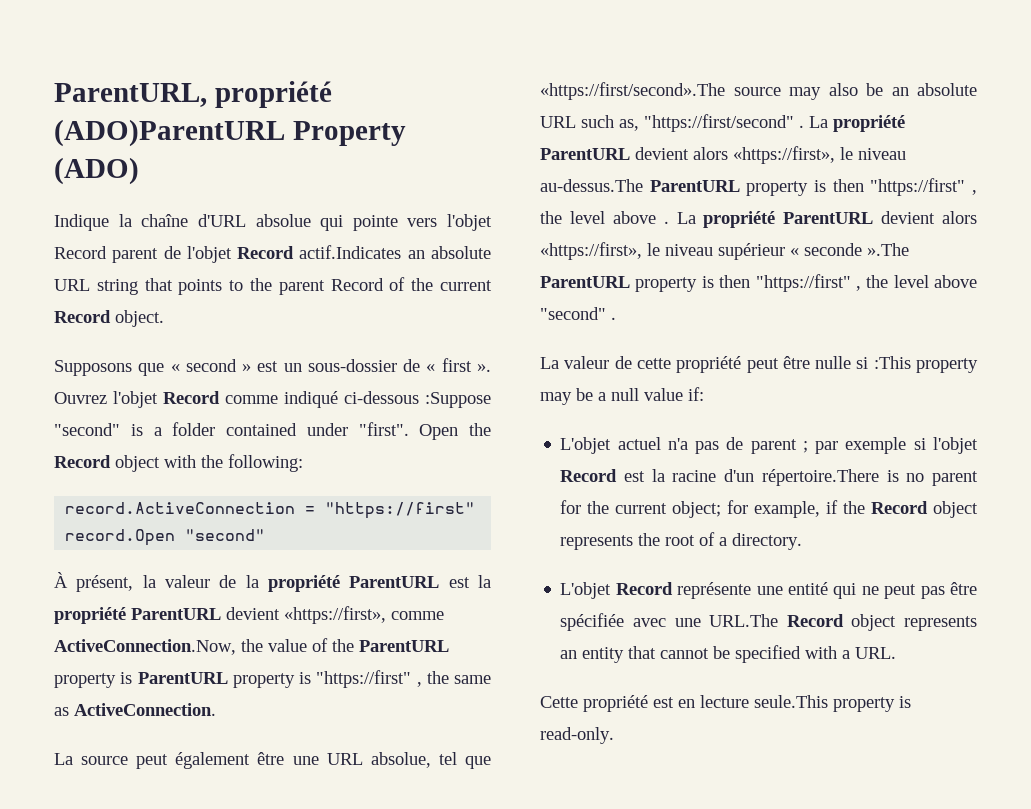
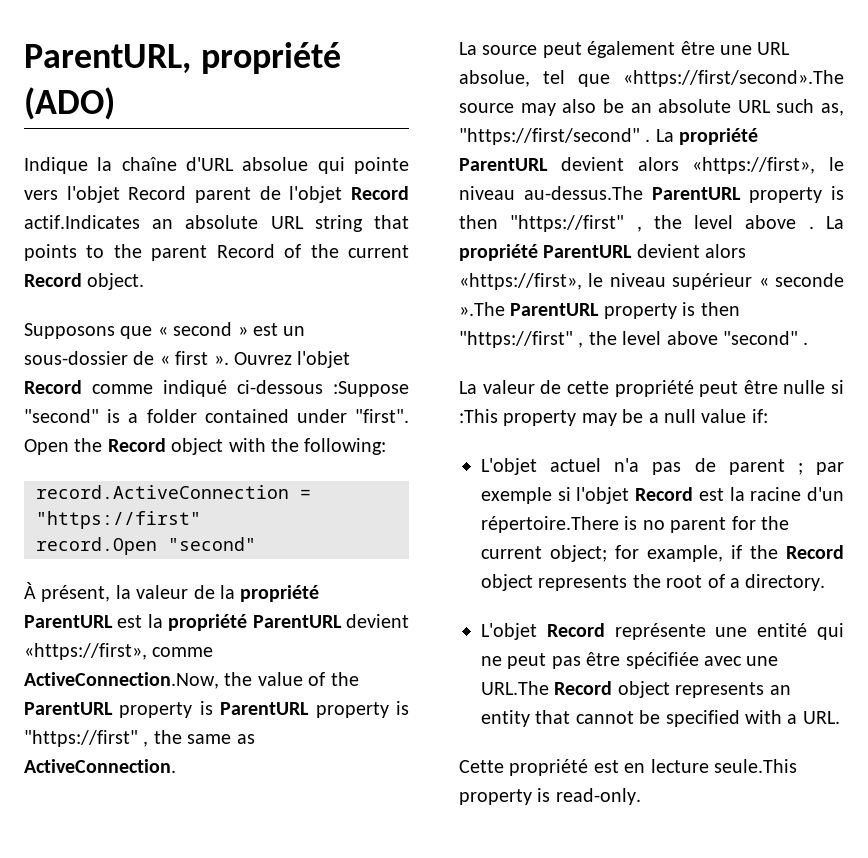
- ParentURL, propriété (ADO)ParentURL Property (ADO)
+ ParentURL, propriété (ADO)

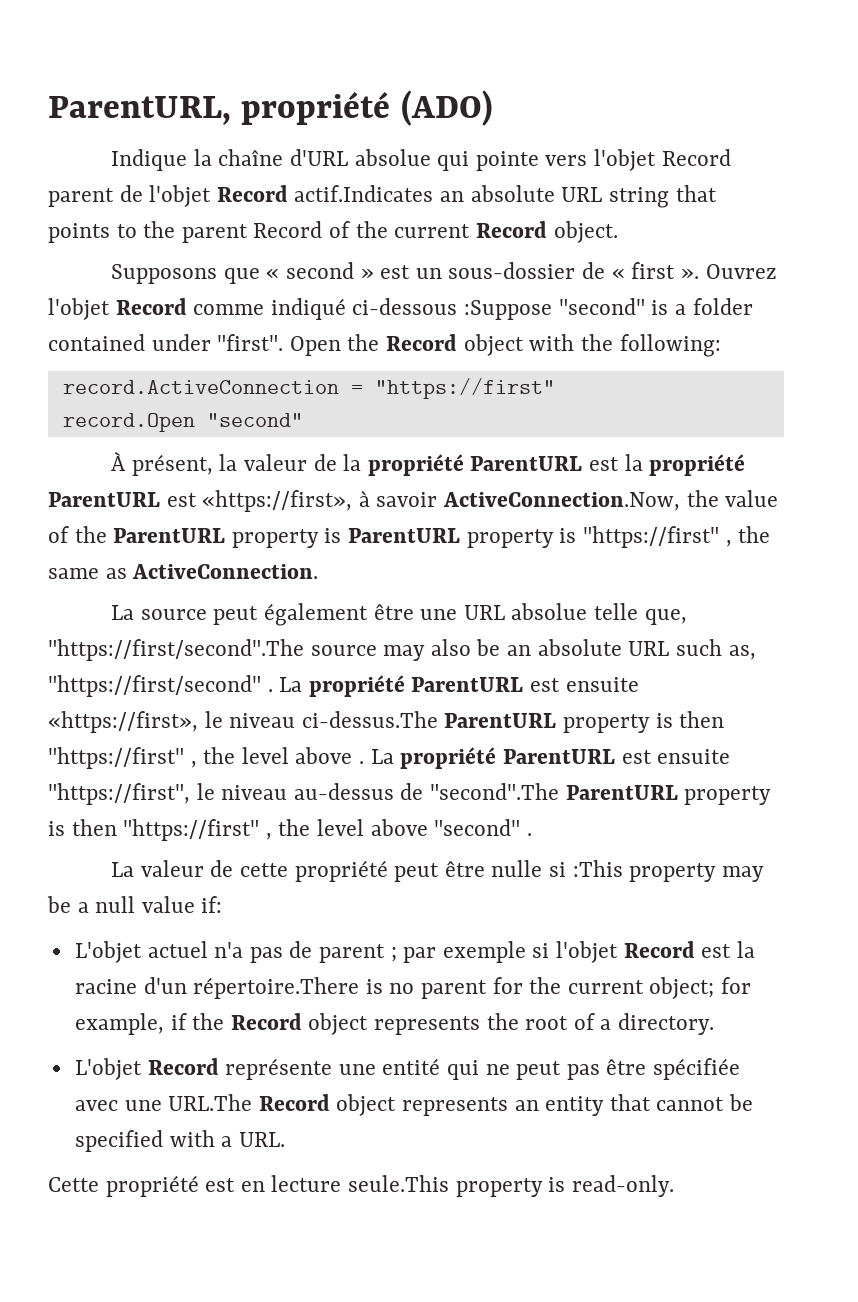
- À présent, la valeur de la propriété ParentURL est la propriété ParentURL devient «https://first», comme ActiveConnection.Now, the value of the ParentURL property is ParentURL property is "https://first" , the same as ActiveConnection.
+ À présent, la valeur de la propriété ParentURL est la propriété ParentURL est «https://first», à savoir ActiveConnection.Now, the value of the ParentURL property is ParentURL property is "https://first" , the same as ActiveConnection.
- La source peut également être une URL absolue, tel que «https://first/second».The source may also be an absolute URL such as, "https://first/second" .
+ La source peut également être une URL absolue telle que, "https://first/second".The source may also be an absolute URL such as, "https://first/second" .
- La propriété ParentURL devient alors «https://first», le niveau au-dessus.The ParentURL property is then "https://first" , the level above .
+ La propriété ParentURL est ensuite «https://first», le niveau ci-dessus.The ParentURL property is then "https://first" , the level above .
- La propriété ParentURL devient alors «https://first», le niveau supérieur « seconde ».The ParentURL property is then "https://first" , the level above "second" .
+ La propriété ParentURL est ensuite "https://first", le niveau au-dessus de "second".The ParentURL property is then "https://first" , the level above "second" .

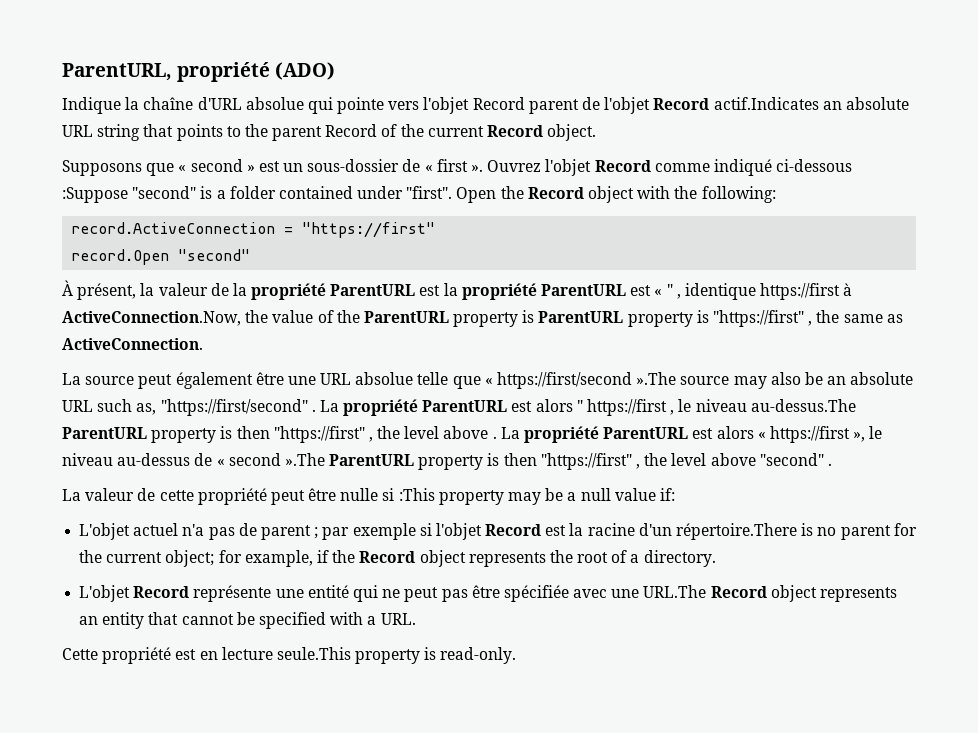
- À présent, la valeur de la propriété ParentURL est la propriété ParentURL est «https://first», à savoir ActiveConnection.Now, the value of the ParentURL property is ParentURL property is "https://first" , the same as ActiveConnection.
+ À présent, la valeur de la propriété ParentURL est la propriété ParentURL est « " , identique https://first à ActiveConnection.Now, the value of the ParentURL property is ParentURL property is "https://first" , the same as ActiveConnection.
- La source peut également être une URL absolue telle que, "https://first/second".The source may also be an absolute URL such as, "https://first/second" .
+ La source peut également être une URL absolue telle que « https://first/second ».The source may also be an absolute URL such as, "https://first/second" .
- La propriété ParentURL est ensuite «https://first», le niveau ci-dessus.The ParentURL property is then "https://first" , the level above .
+ La propriété ParentURL est alors " https://first , le niveau au-dessus.The ParentURL property is then "https://first" , the level above .
- La propriété ParentURL est ensuite "https://first", le niveau au-dessus de "second".The ParentURL property is then "https://first" , the level above "second" .
+ La propriété ParentURL est alors « https://first », le niveau au-dessus de « second ».The ParentURL property is then "https://first" , the level above "second" .

